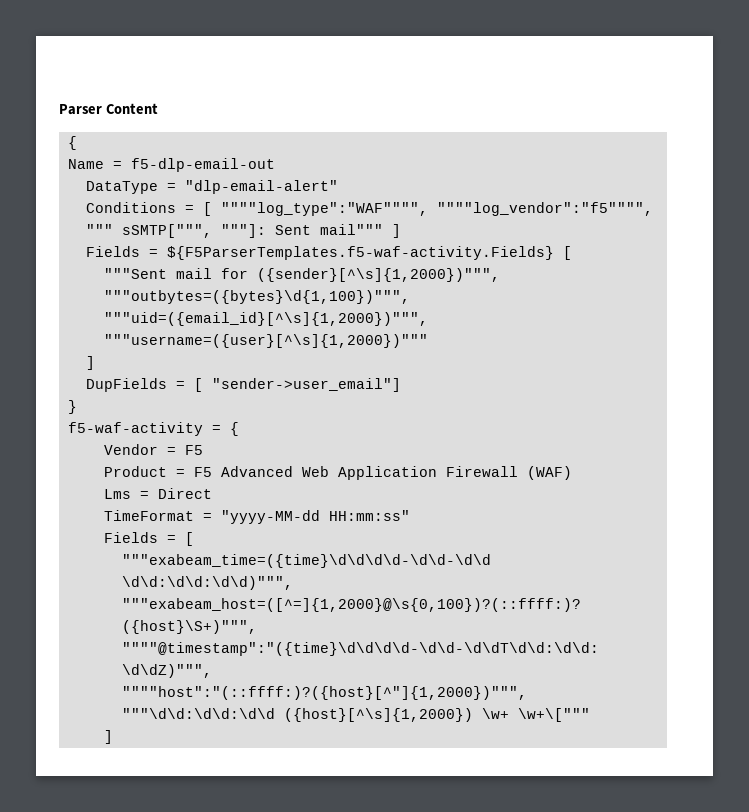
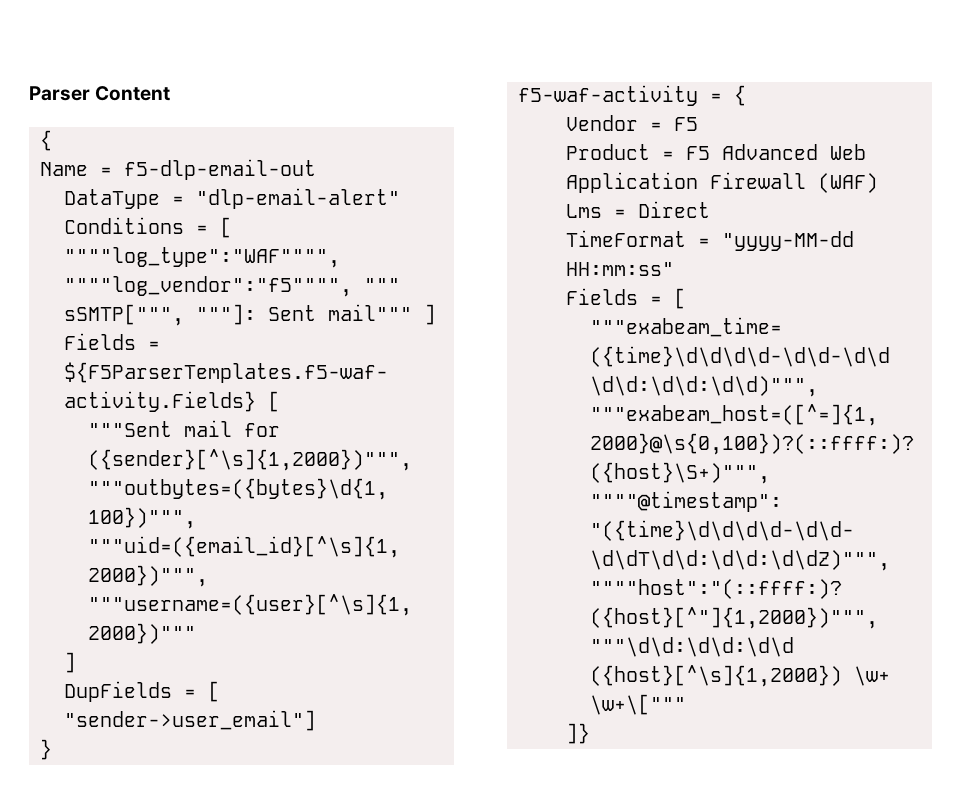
  """\d\d:\d\d:\d\d ({host}[^\s]{1,2000}) \w+ \w+\["""
- ]
+ ]}

